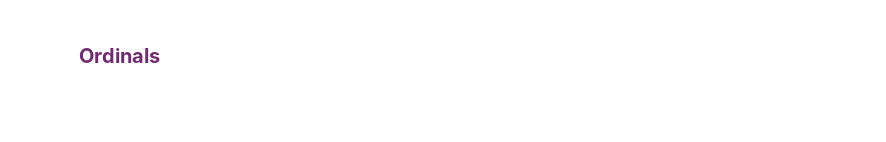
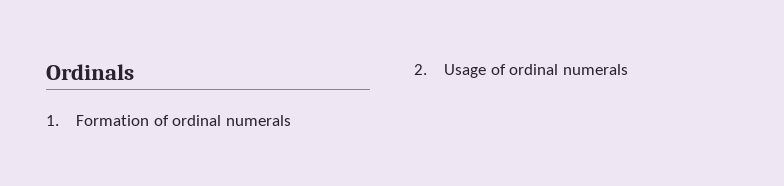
+ 1. Formation of ordinal numerals
+ 2. Usage of ordinal numerals

